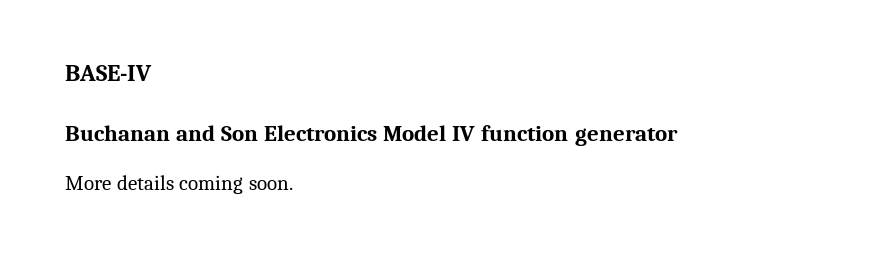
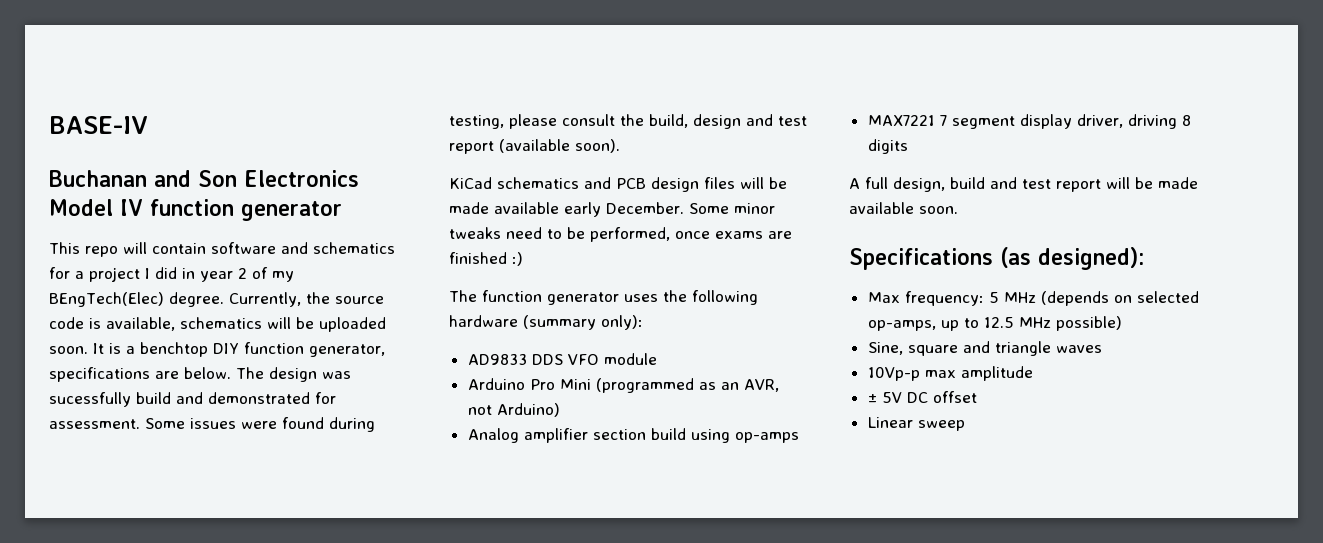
- More details coming soon.
+ This repo will contain software and schematics for a project I did in year 2 of my BEngTech(Elec) degree. Currently, the source code is available, schematics will be uploaded soon. It is a benchtop DIY function generator, specifications are below. The design was sucessfully build and demonstrated for assessment. Some issues were found during testing, please consult the build, design and test report (available soon).
+ KiCad schematics and PCB design files will be made available early December. Some minor tweaks need to be performed, once exams are finished :)
+ The function generator uses the following hardware (summary only):
+ AD9833 DDS VFO module
+ Arduino Pro Mini (programmed as an AVR, not Arduino)
+ Analog amplifier section build using op-amps
+ MAX7221 7 segment display driver, driving 8 digits
+ A full design, build and test report will be made available soon.
+ Specifications (as designed):
+ Max frequency: 5 MHz (depends on selected op-amps, up to 12.5 MHz possible)
+ Sine, square and triangle waves
+ 10Vp-p max amplitude
+ ± 5V DC offset
+ Linear sweep

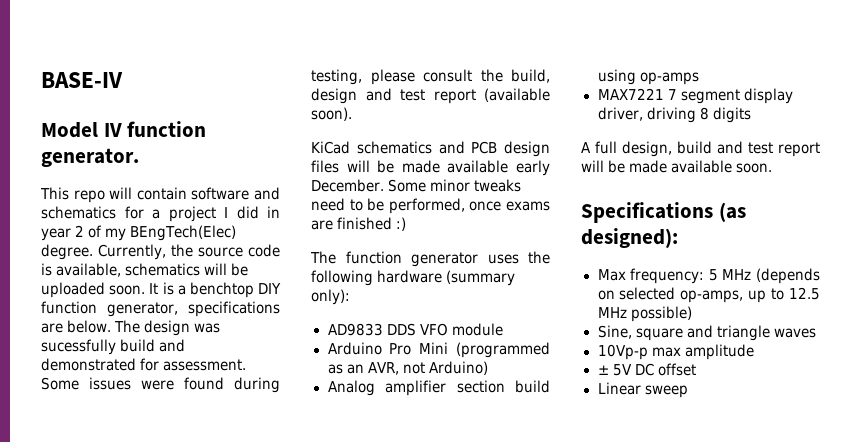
- Buchanan and Son Electronics Model IV function generator
+ Model IV function generator.

